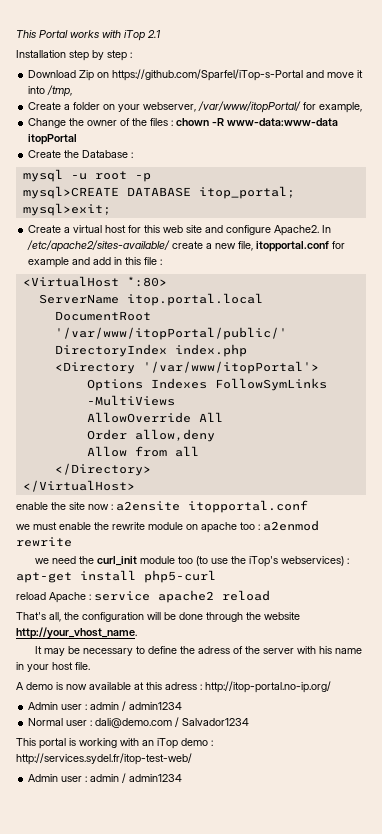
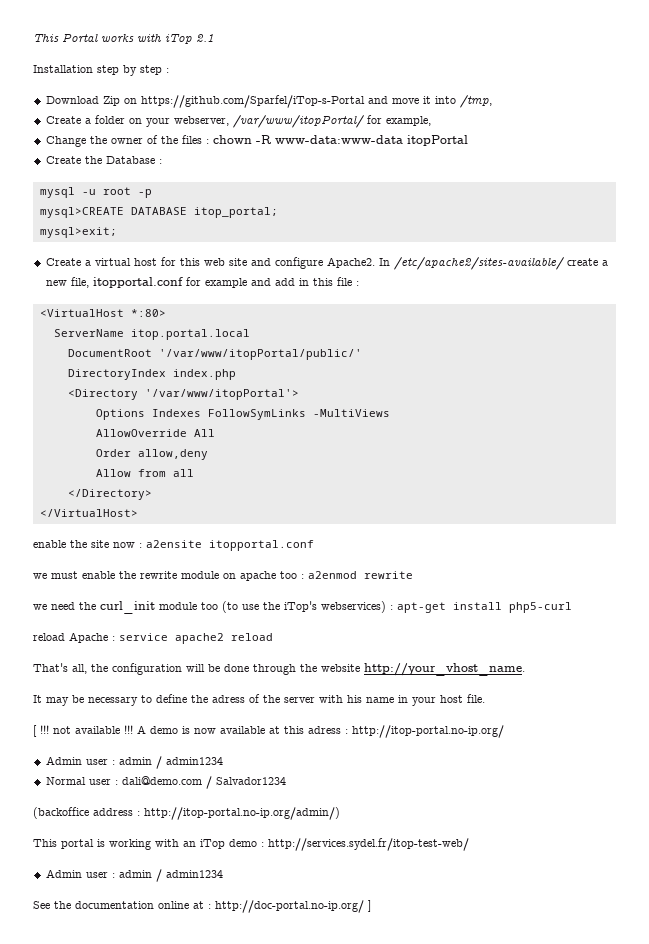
+ [ !!! not available !!!
+ (backoffice address : http://itop-portal.no-ip.org/admin/)
+ See the documentation online at : http://doc-portal.no-ip.org/ ]

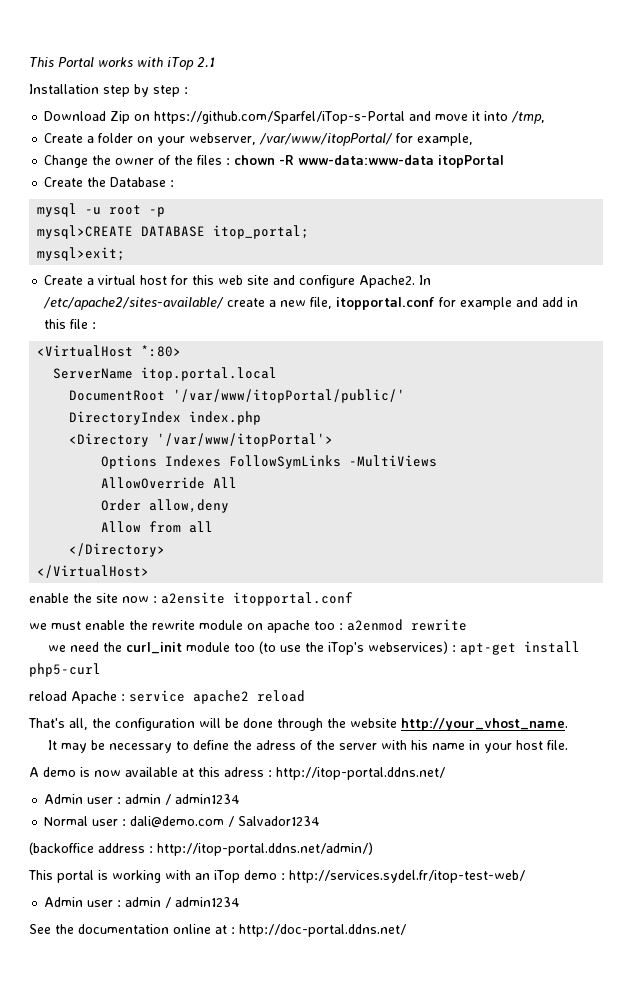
- [ !!! not available !!! A demo is now available at this adress : http://itop-portal.no-ip.org/
+ A demo is now available at this adress : http://itop-portal.ddns.net/
- (backoffice address : http://itop-portal.no-ip.org/admin/)
+ (backoffice address : http://itop-portal.ddns.net/admin/)
- See the documentation online at : http://doc-portal.no-ip.org/ ]
+ See the documentation online at : http://doc-portal.ddns.net/

